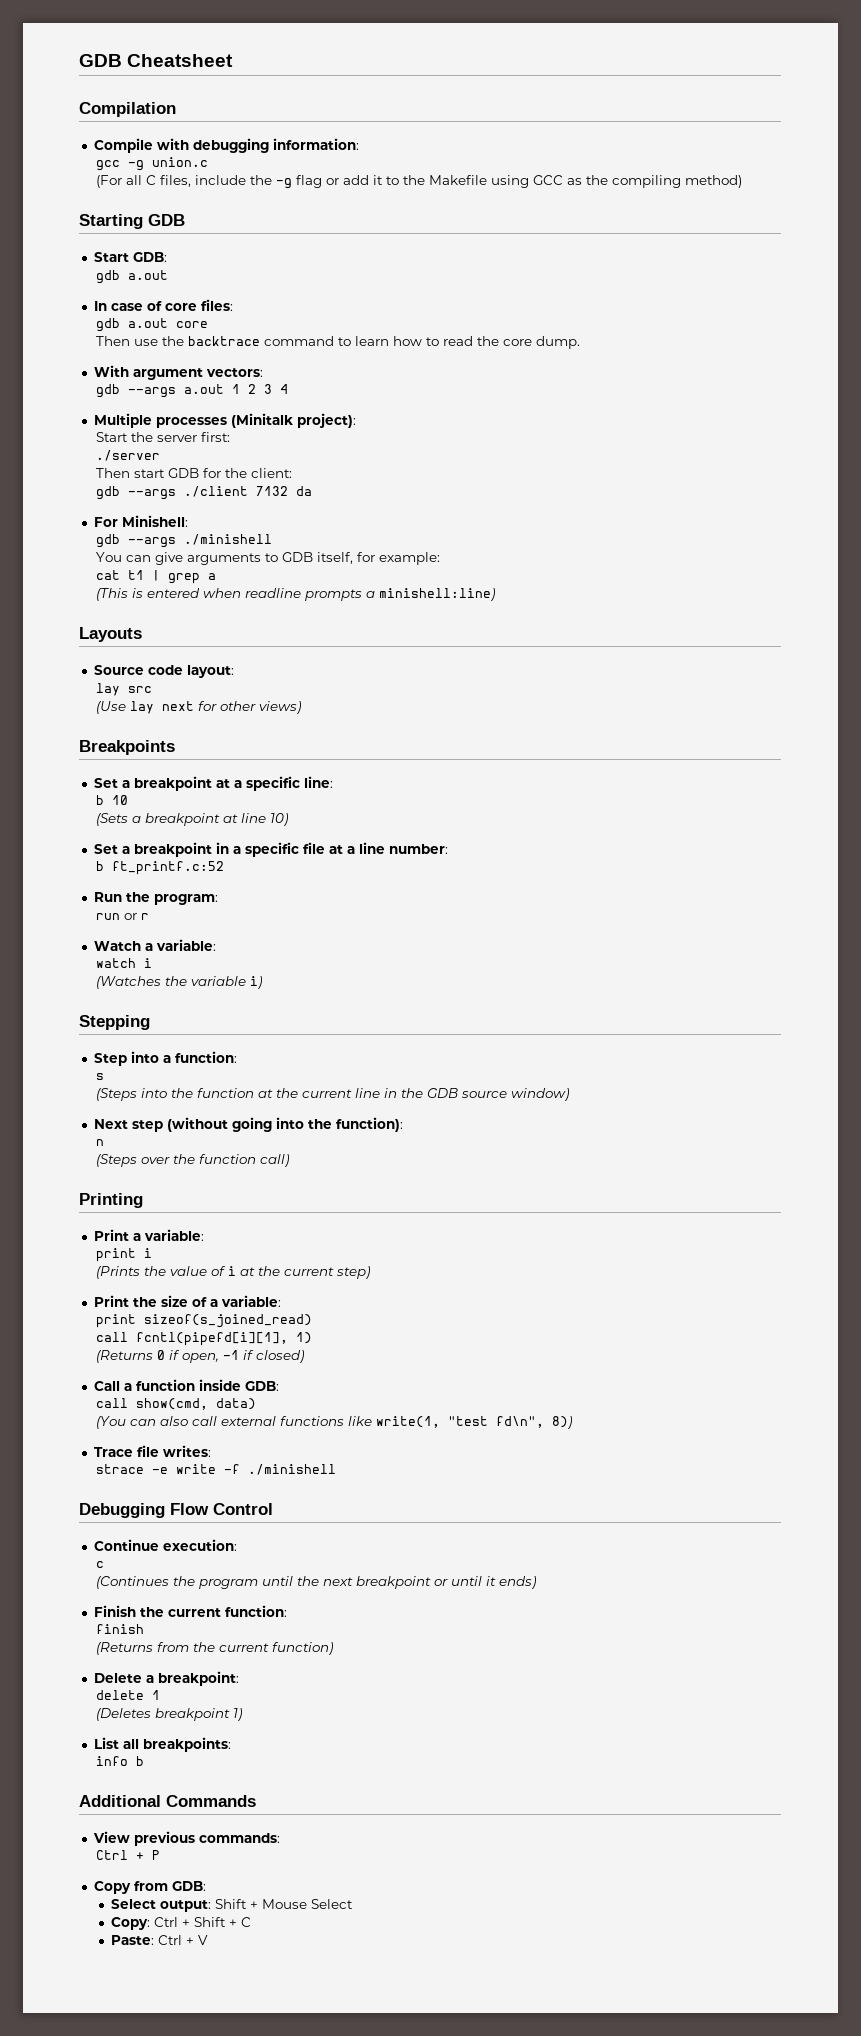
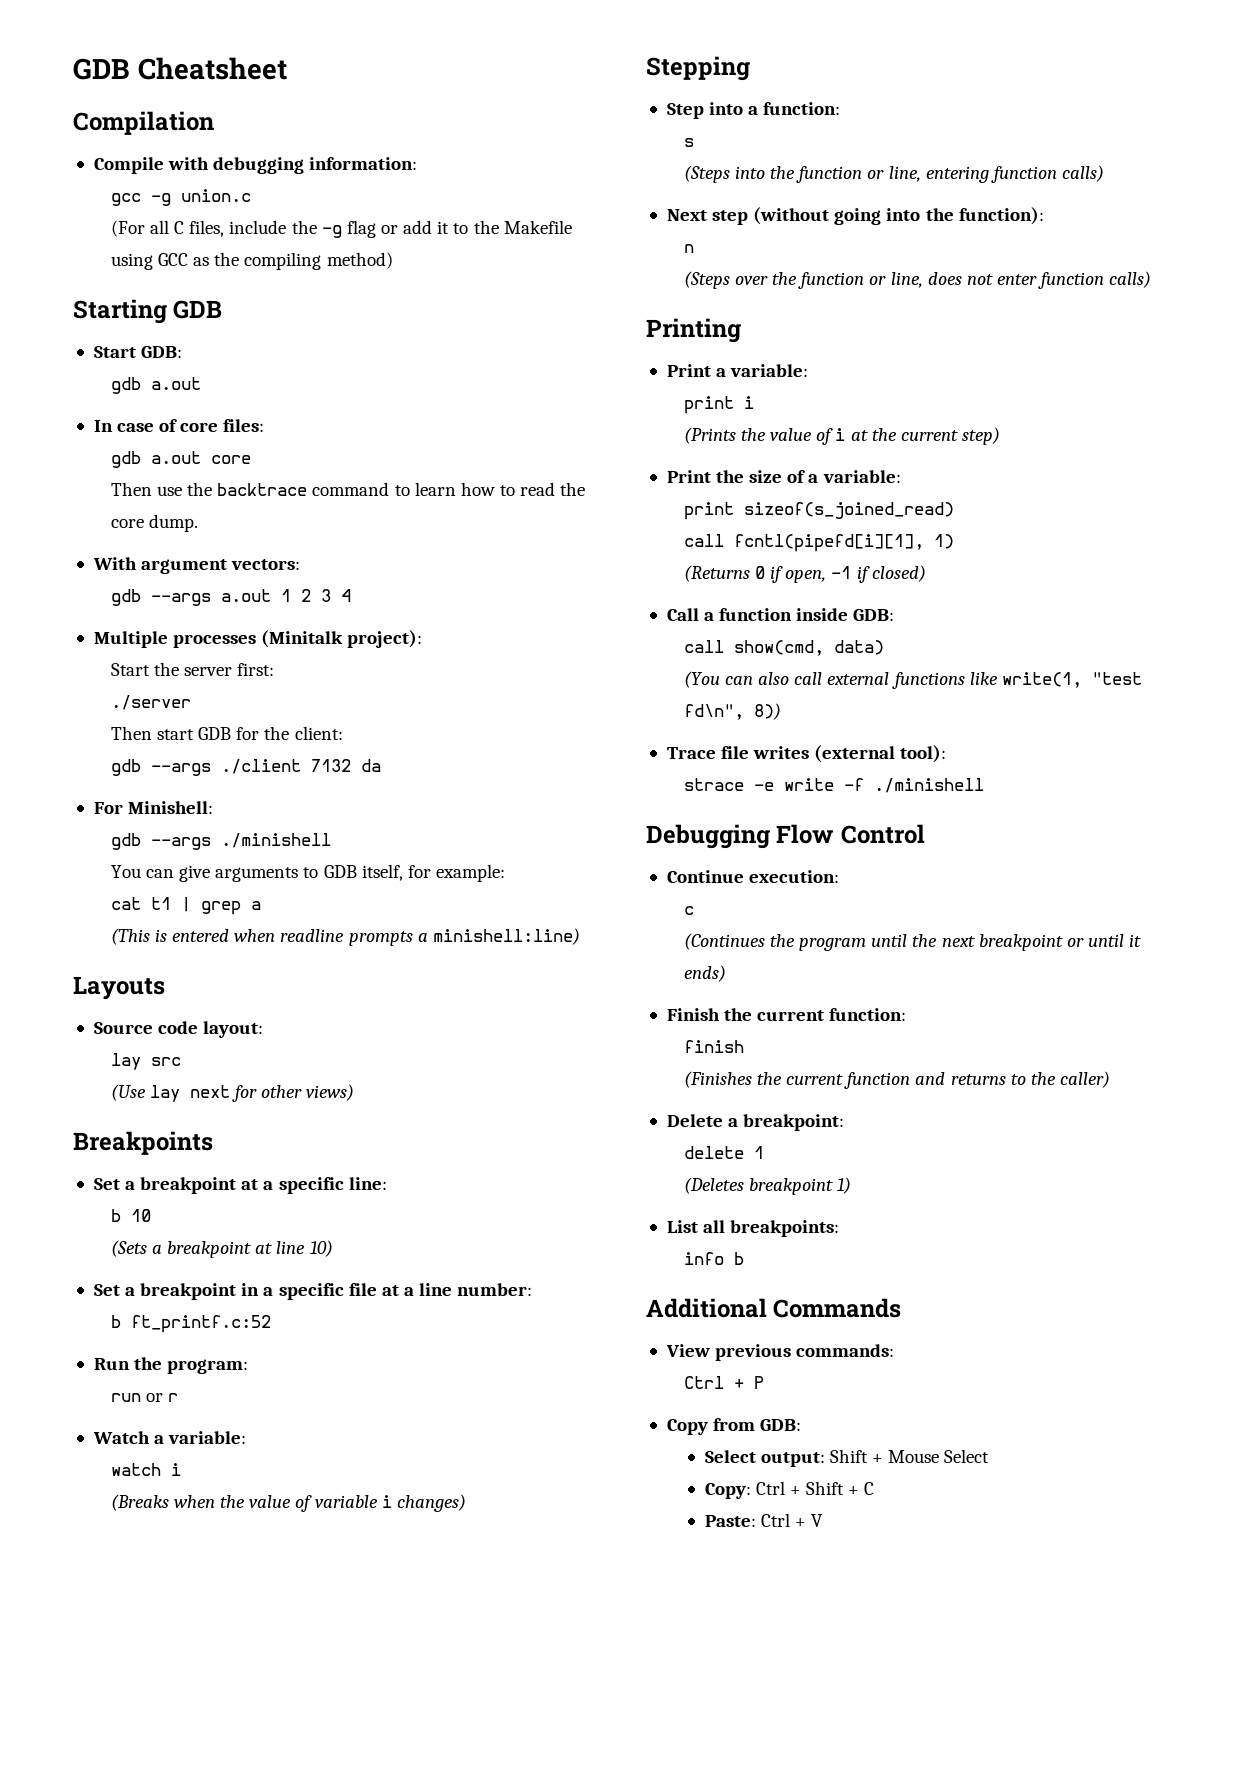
- (Watches the variable i)
+ (Breaks when the value of variable i changes)
- (Steps into the function at the current line in the GDB source window)
+ (Steps into the function or line, entering function calls)
- (Steps over the function call)
+ (Steps over the function or line, does not enter function calls)
- Trace file writes:
+ Trace file writes (external tool):
- (Returns from the current function)
+ (Finishes the current function and returns to the caller)

